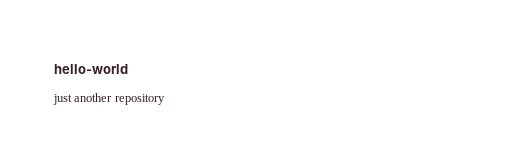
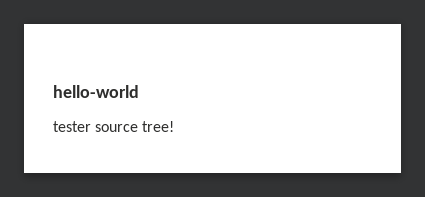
- just another repository
+ tester source tree!

